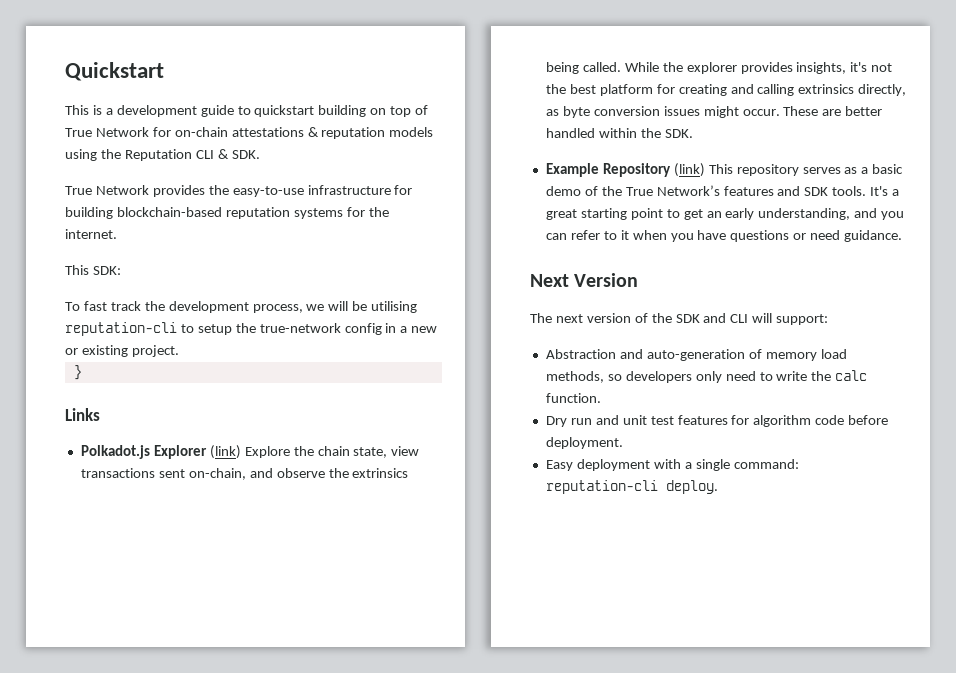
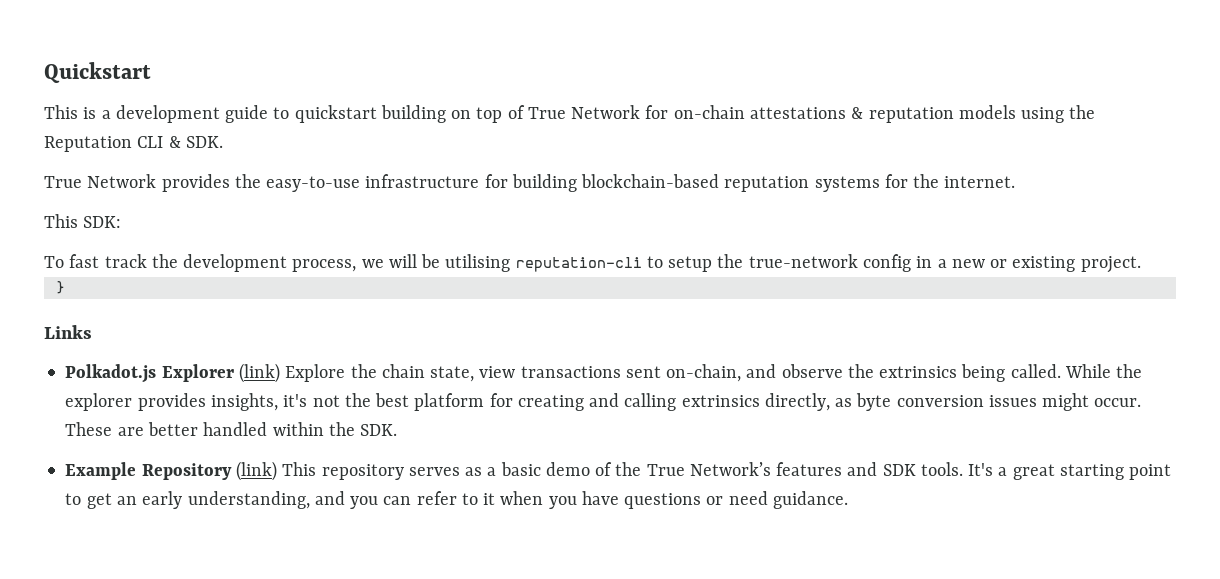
- Next Version
- The next version of the SDK and CLI will support:
- Abstraction and auto-generation of memory load methods, so developers only need to write the calc function.
- Dry run and unit test features for algorithm code before deployment.
- Easy deployment with a single command: reputation-cli deploy.

